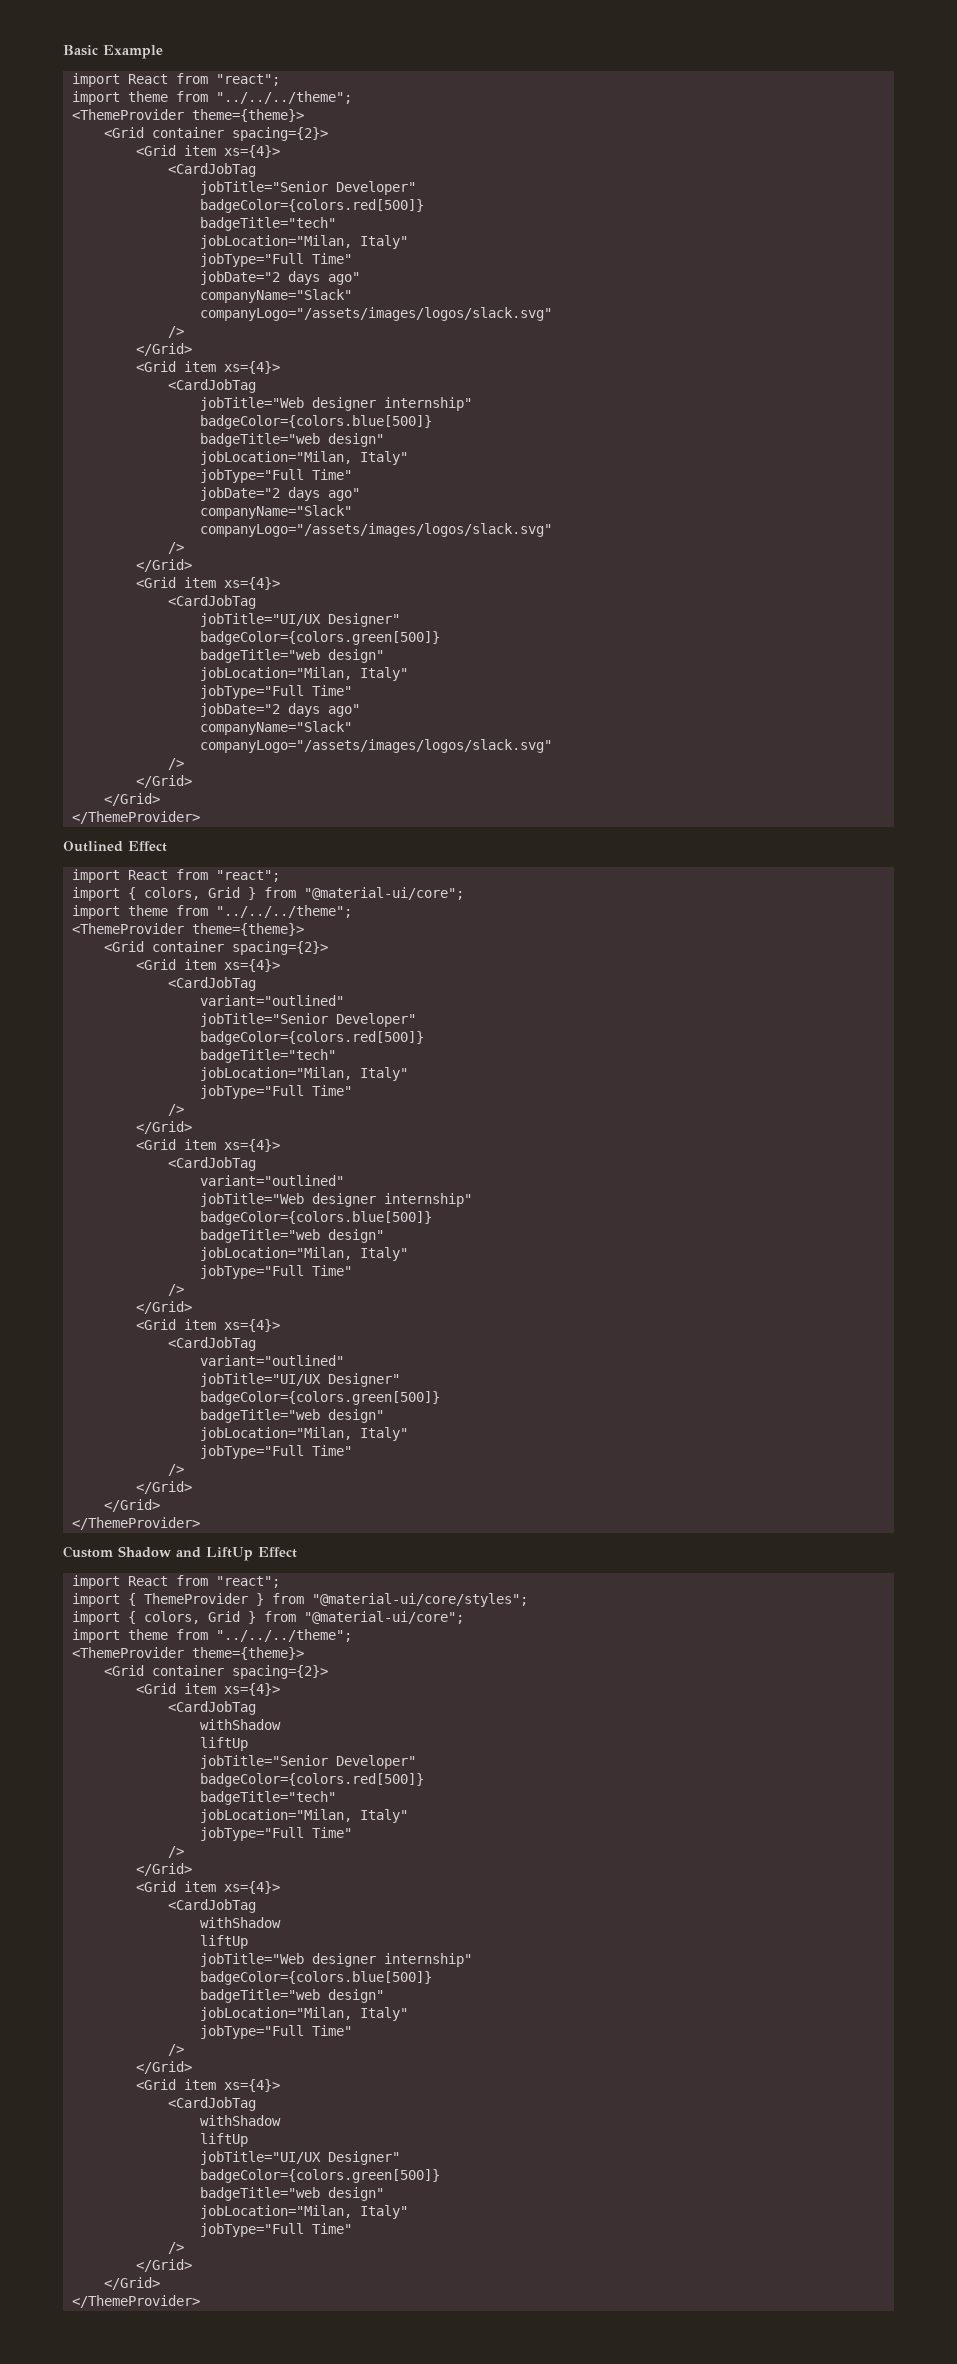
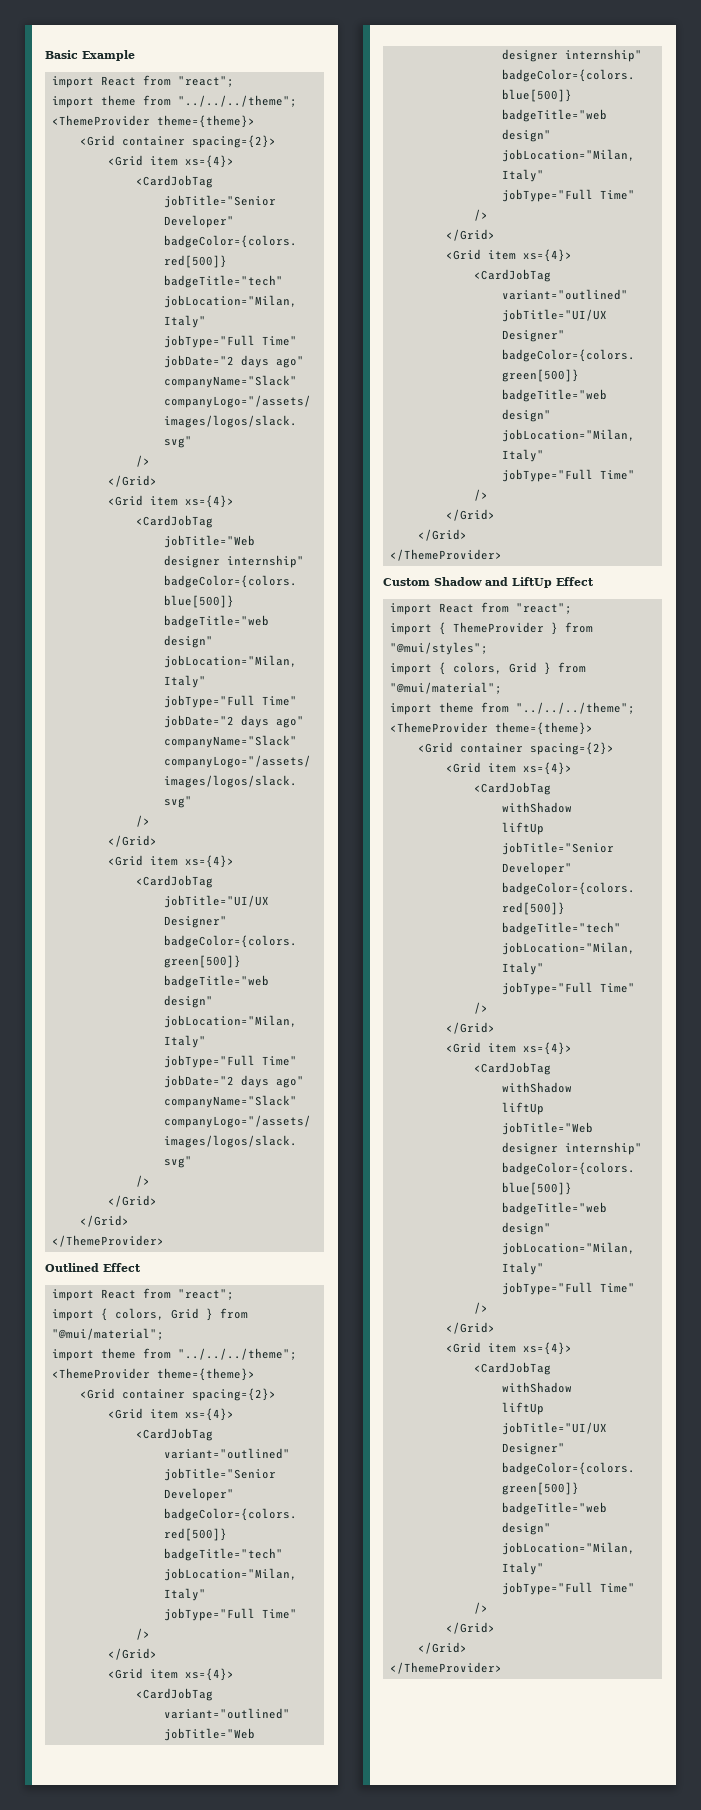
  Outlined Effect
  import React from "react";
- import { colors, Grid } from "@material-ui/core";
+ import { colors, Grid } from "@mui/material";
- import { ThemeProvider } from "@material-ui/core/styles";
- import { colors, Grid } from "@material-ui/core";
+ import { ThemeProvider } from "@mui/styles";
+ import { colors, Grid } from "@mui/material";

